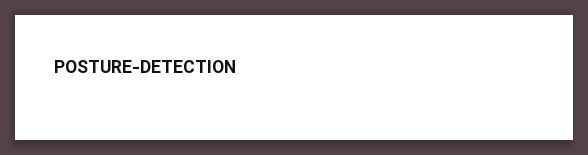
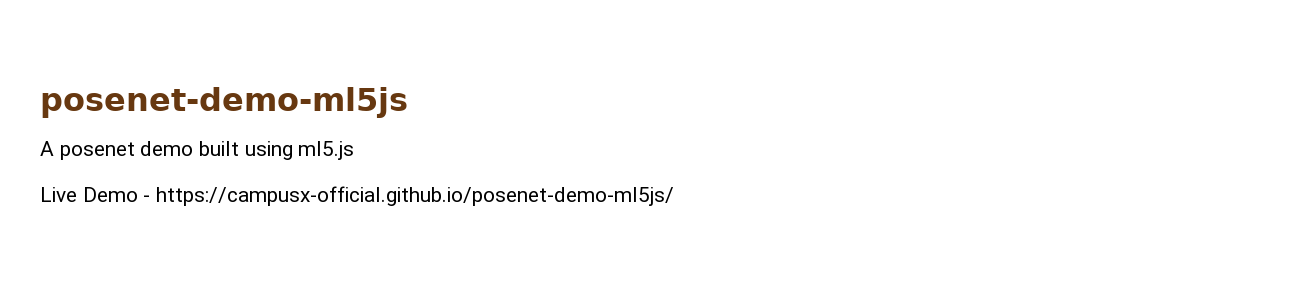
- POSTURE-DETECTION
+ posenet-demo-ml5js
+ A posenet demo built using ml5.js
+ Live Demo - https://campusx-official.github.io/posenet-demo-ml5js/

